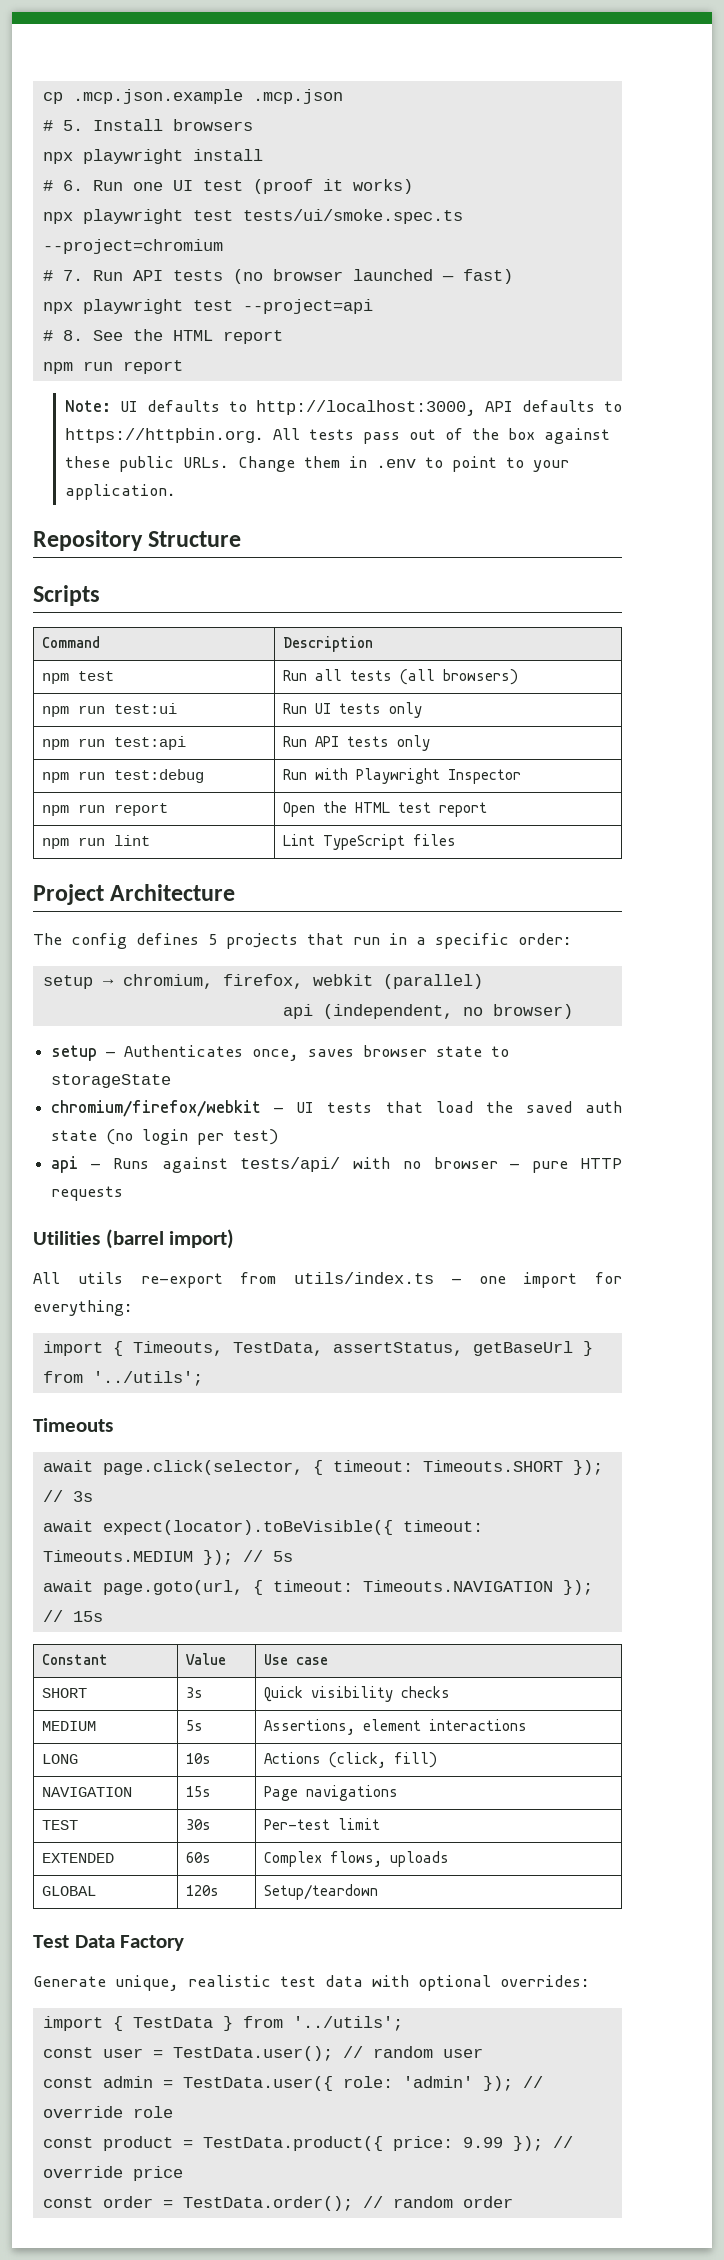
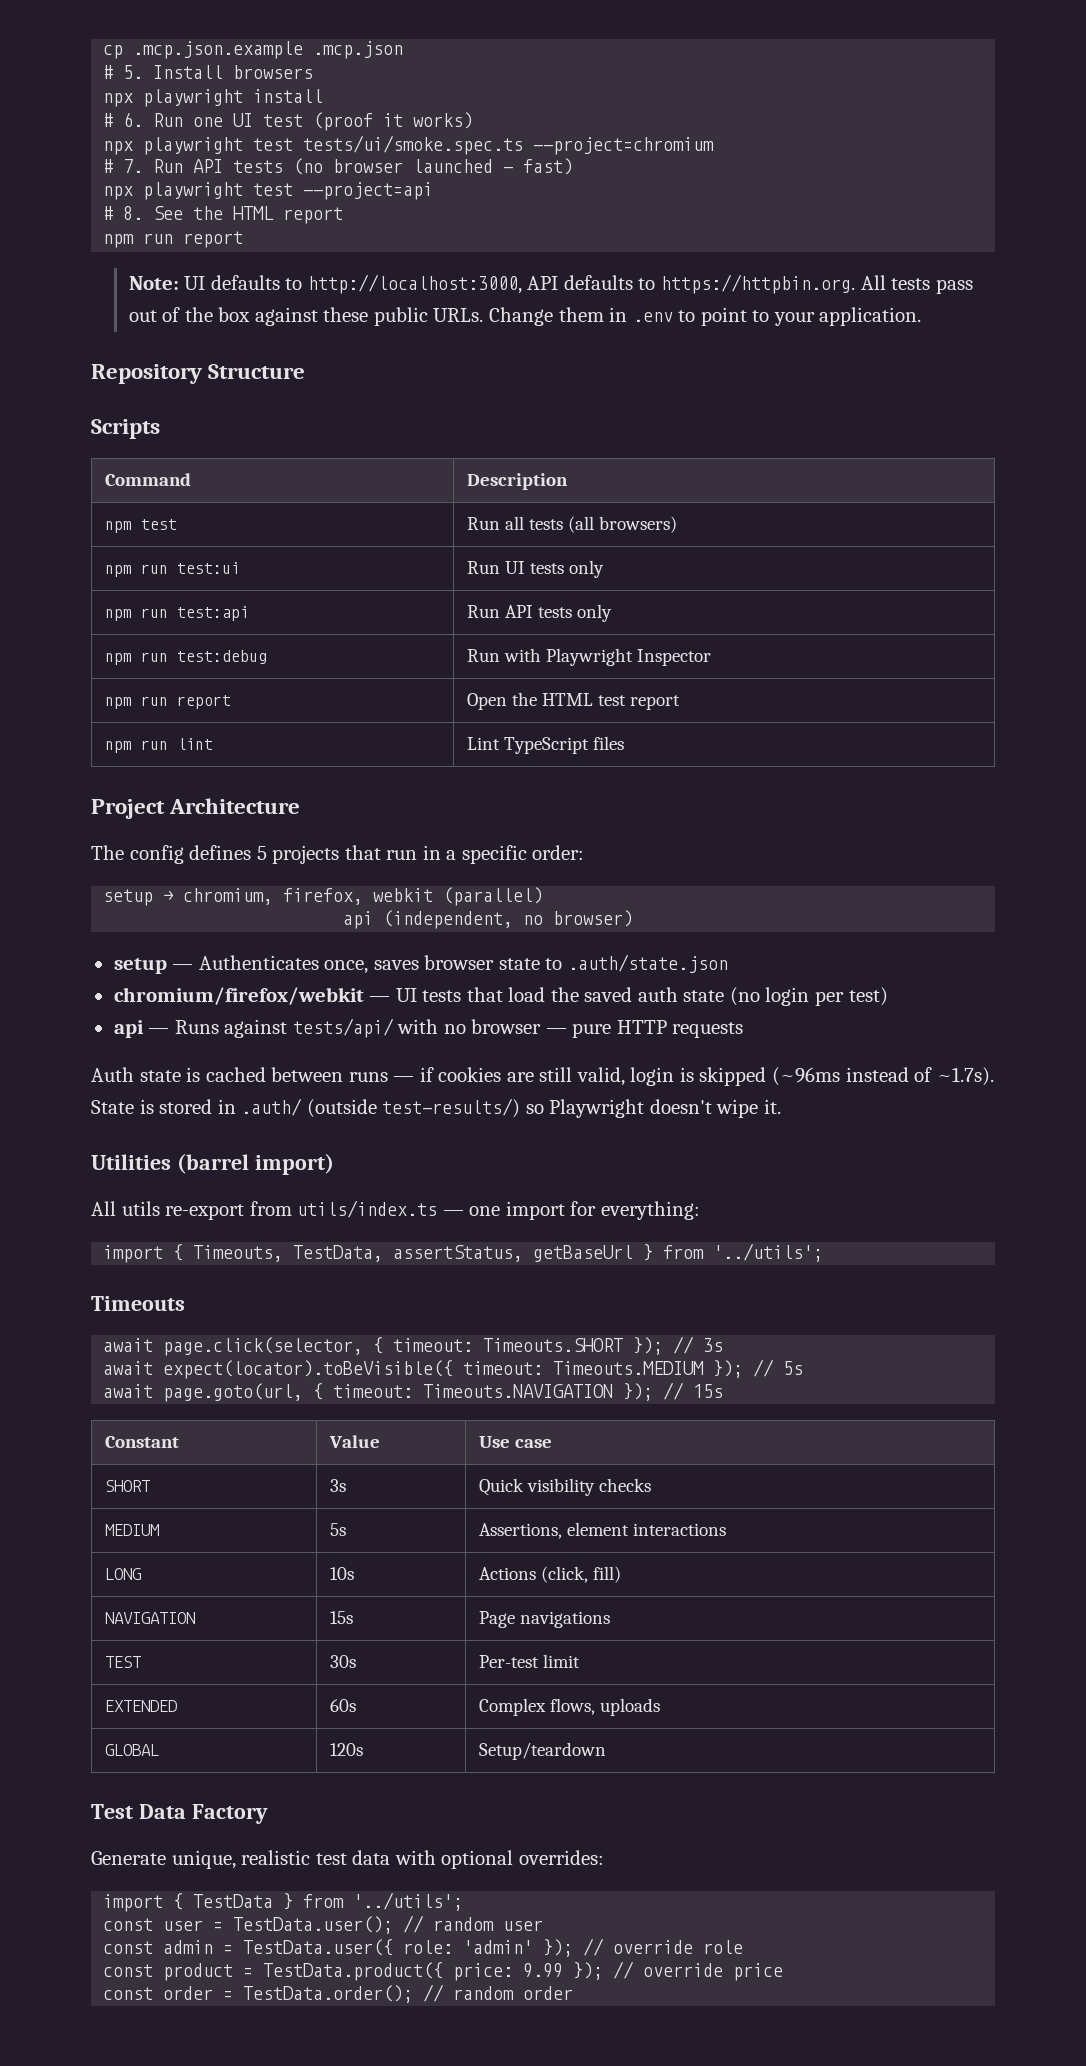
- setup — Authenticates once, saves browser state to storageState
+ setup — Authenticates once, saves browser state to .auth/state.json
+ Auth state is cached between runs — if cookies are still valid, login is skipped (~96ms instead of ~1.7s). State is stored in .auth/ (outside test-results/) so Playwright doesn't wipe it.

